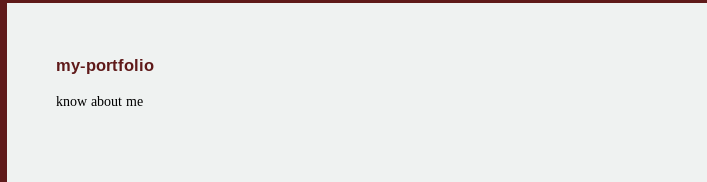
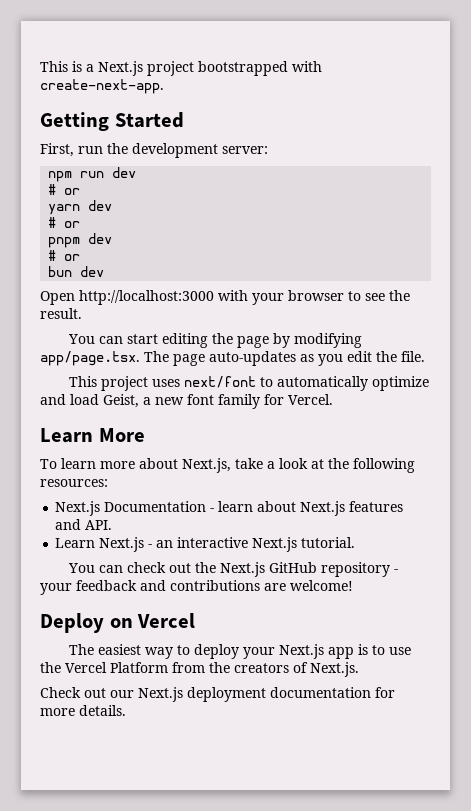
- my-portfolio
- know about me
+ This is a Next.js project bootstrapped with create-next-app.
+ Getting Started
+ First, run the development server:
+ npm run dev
+ # or
+ yarn dev
+ # or
+ pnpm dev
+ # or
+ bun dev
+ Open http://localhost:3000 with your browser to see the result.
+ You can start editing the page by modifying app/page.tsx. The page auto-updates as you edit the file.
+ This project uses next/font to automatically optimize and load Geist, a new font family for Vercel.
+ Learn More
+ To learn more about Next.js, take a look at the following resources:
+ Next.js Documentation - learn about Next.js features and API.
+ Learn Next.js - an interactive Next.js tutorial.
+ You can check out the Next.js GitHub repository - your feedback and contributions are welcome!
+ Deploy on Vercel
+ The easiest way to deploy your Next.js app is to use the Vercel Platform from the creators of Next.js.
+ Check out our Next.js deployment documentation for more details.

